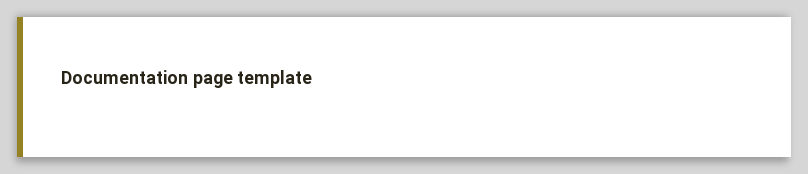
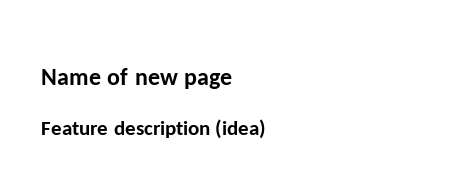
- Documentation page template
+ Name of new page
+ Feature description (idea)

